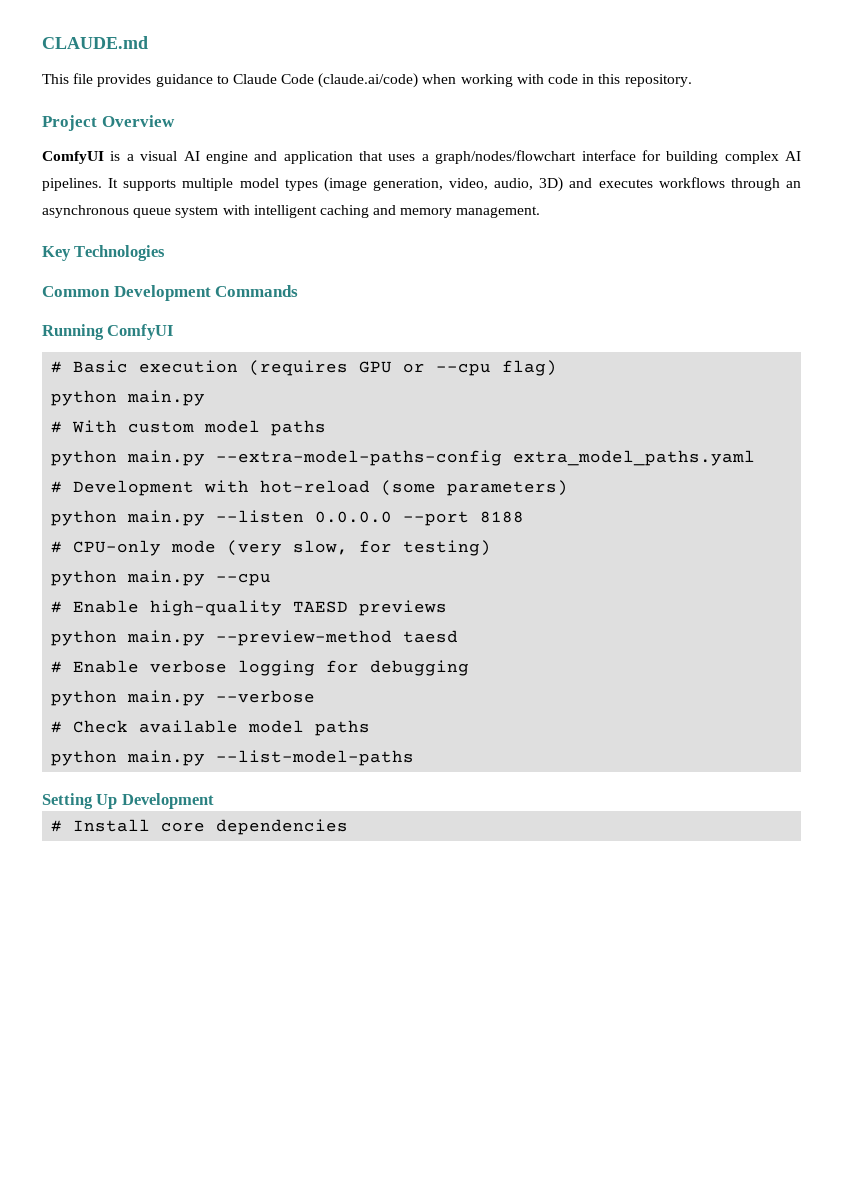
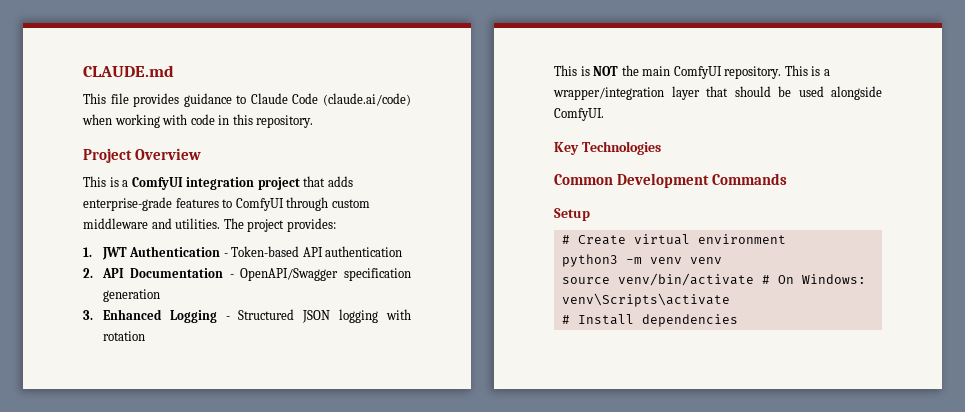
- ComfyUI is a visual AI engine and application that uses a graph/nodes/flowchart interface for building complex AI pipelines. It supports multiple model types (image generation, video, audio, 3D) and executes workflows through an asynchronous queue system with intelligent caching and memory management.
+ This is a ComfyUI integration project that adds enterprise-grade features to ComfyUI through custom middleware and utilities. The project provides:
+ 1. JWT Authentication - Token-based API authentication
+ 2. API Documentation - OpenAPI/Swagger specification generation
+ 3. Enhanced Logging - Structured JSON logging with rotation
+ This is NOT the main ComfyUI repository. This is a wrapper/integration layer that should be used alongside ComfyUI.
- Running ComfyUI
- # Basic execution (requires GPU or --cpu flag)
- python main.py
- # With custom model paths
- python main.py --extra-model-paths-config extra_model_paths.yaml
- # Development with hot-reload (some parameters)
- python main.py --listen 0.0.0.0 --port 8188
- # CPU-only mode (very slow, for testing)
- python main.py --cpu
- # Enable high-quality TAESD previews
- python main.py --preview-method taesd
- # Enable verbose logging for debugging
- python main.py --verbose
- # Check available model paths
- python main.py --list-model-paths
- Setting Up Development
+ Setup
+ # Create virtual environment
+ python3 -m venv venv
+ source venv/bin/activate # On Windows: venv\Scripts\activate
- # Install core dependencies
+ # Install dependencies

